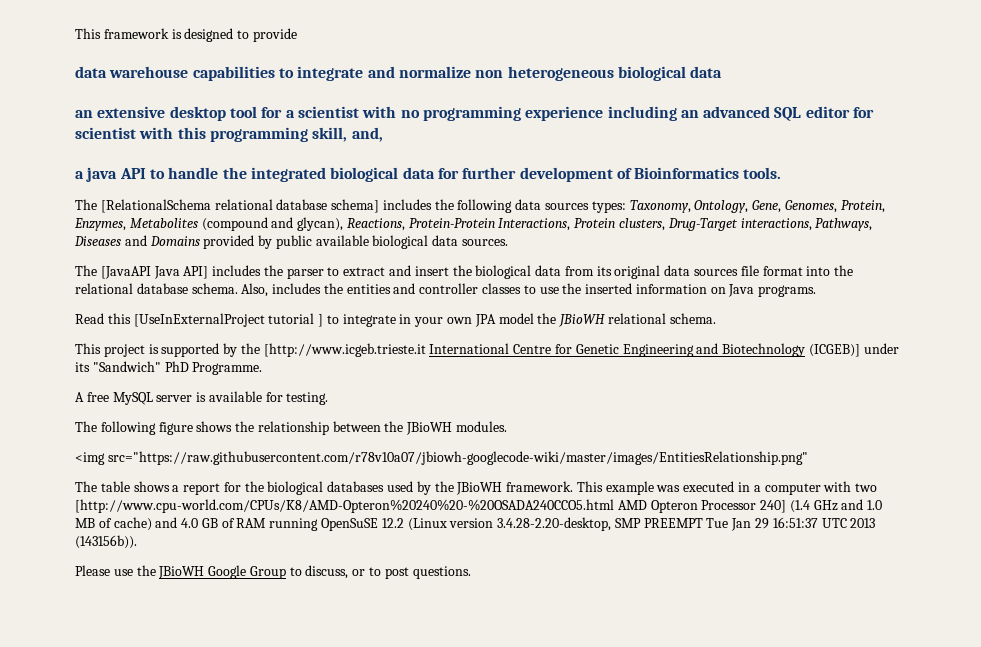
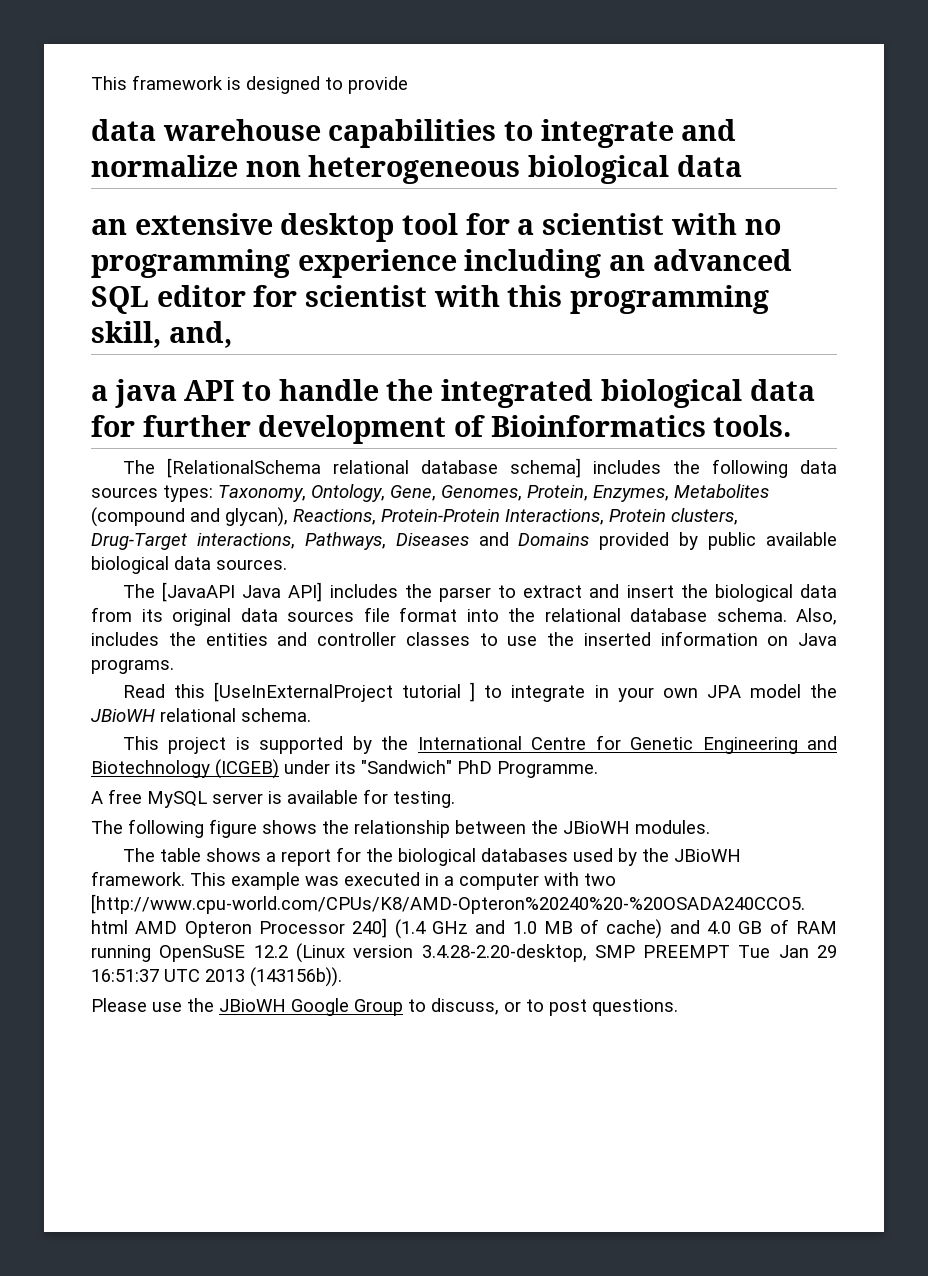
- This project is supported by the [http://www.icgeb.trieste.it International Centre for Genetic Engineering and Biotechnology (ICGEB)] under its "Sandwich" PhD Programme.
+ This project is supported by the International Centre for Genetic Engineering and Biotechnology (ICGEB) under its "Sandwich" PhD Programme.
- <img src="https://raw.githubusercontent.com/r78v10a07/jbiowh-googlecode-wiki/master/images/EntitiesRelationship.png"

